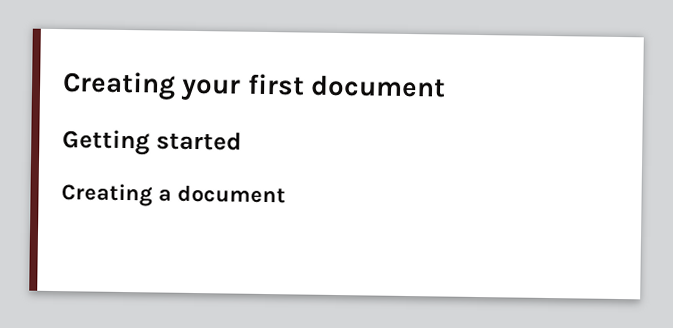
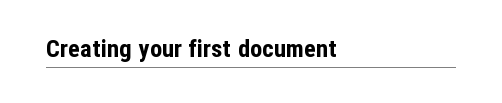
- Getting started
- Creating a document

